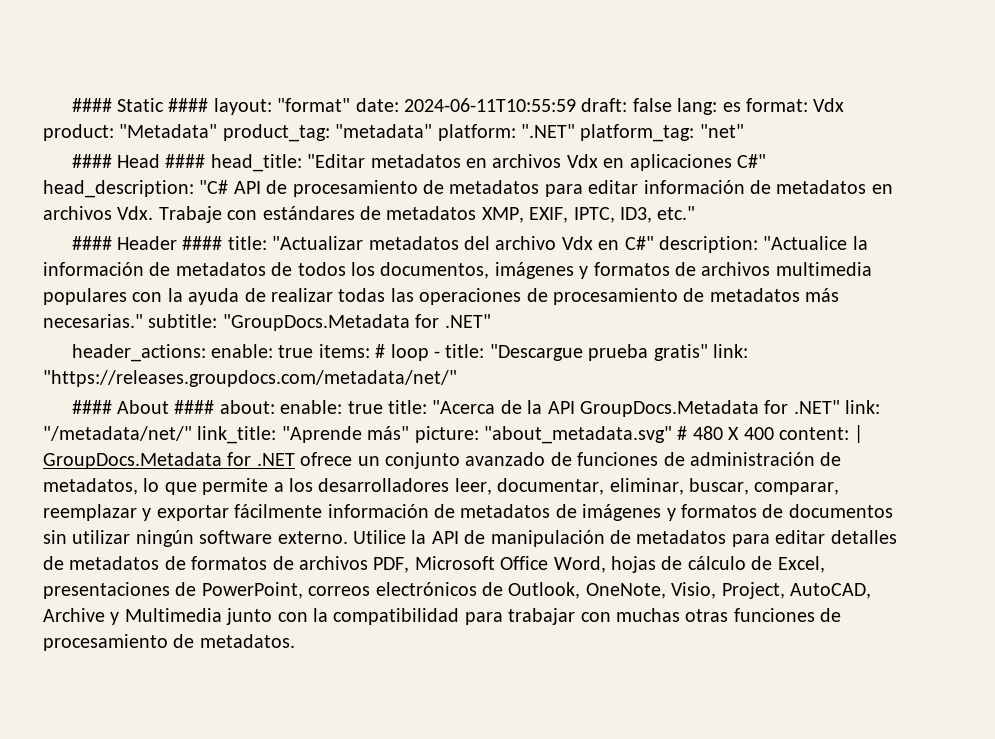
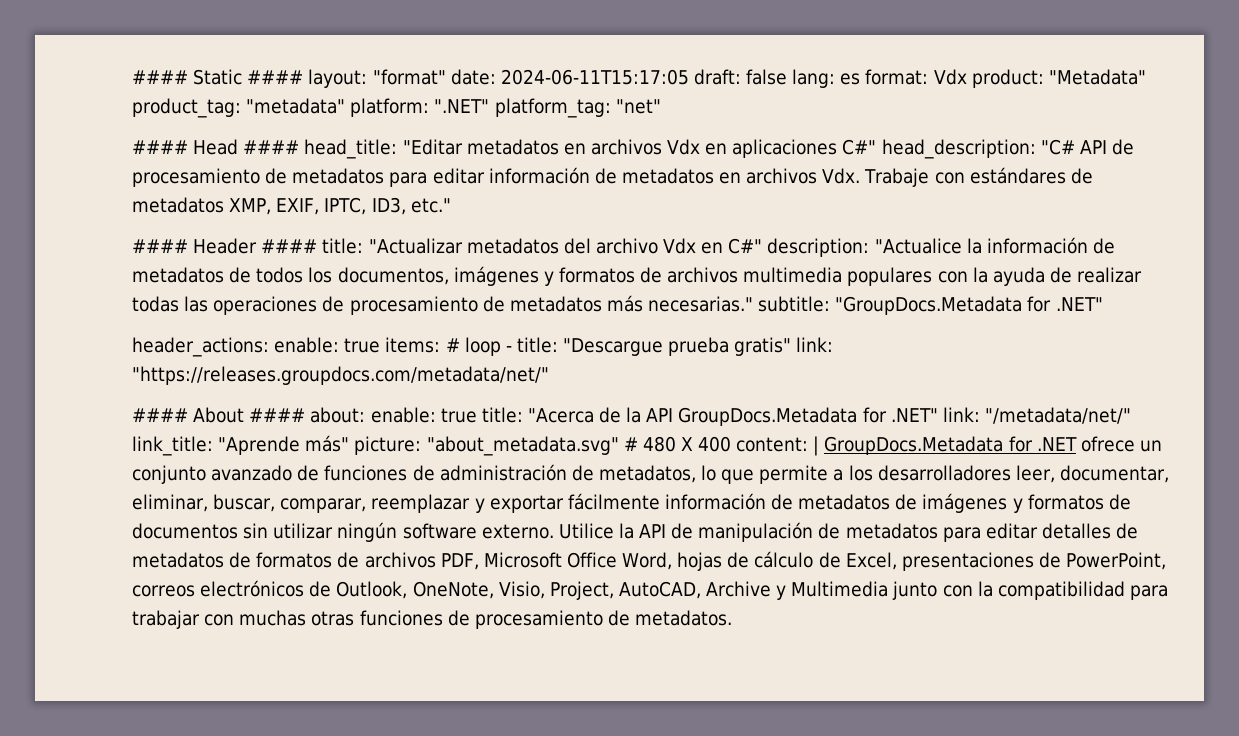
- #### Static #### layout: "format" date: 2024-06-11T10:55:59 draft: false lang: es format: Vdx product: "Metadata" product_tag: "metadata" platform: ".NET" platform_tag: "net"
+ #### Static #### layout: "format" date: 2024-06-11T15:17:05 draft: false lang: es format: Vdx product: "Metadata" product_tag: "metadata" platform: ".NET" platform_tag: "net"

